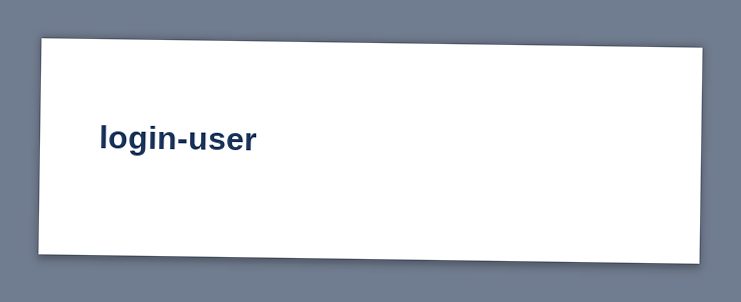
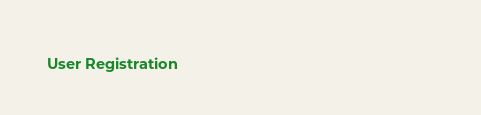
- login-user
+ User Registration

